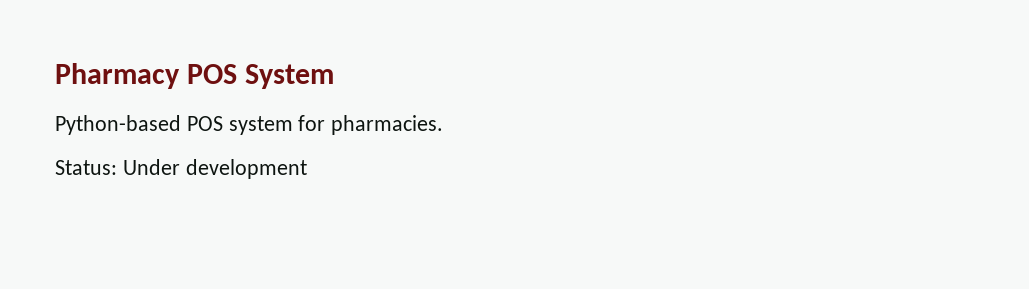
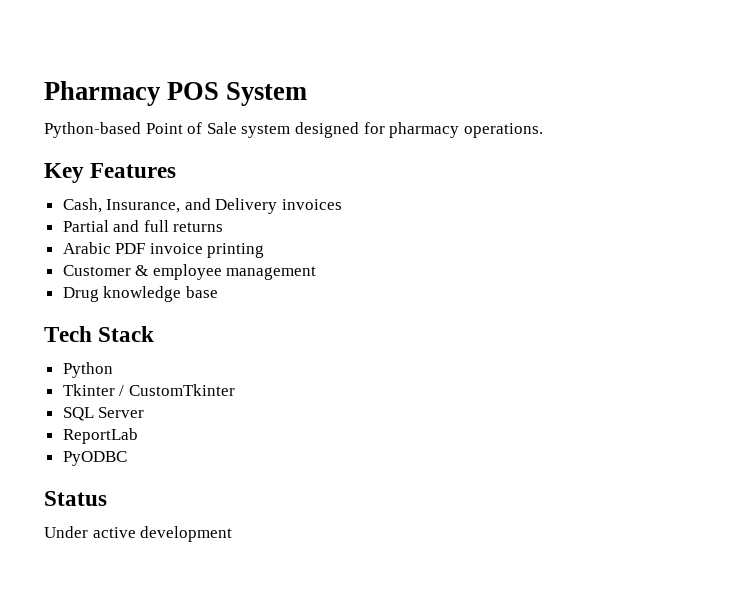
- Python-based POS system for pharmacies.
- Status: Under development
+ Python-based Point of Sale system designed for pharmacy operations.
+ Key Features
+ Cash, Insurance, and Delivery invoices
+ Partial and full returns
+ Arabic PDF invoice printing
+ Customer & employee management
+ Drug knowledge base
+ Tech Stack
+ Python
+ Tkinter / CustomTkinter
+ SQL Server
+ ReportLab
+ PyODBC
+ Status
+ Under active development

